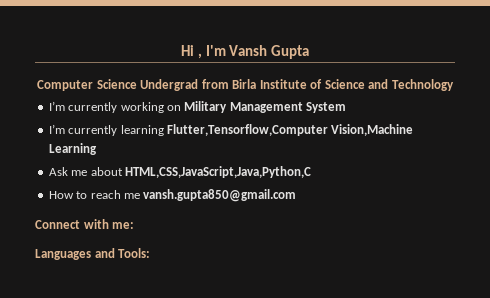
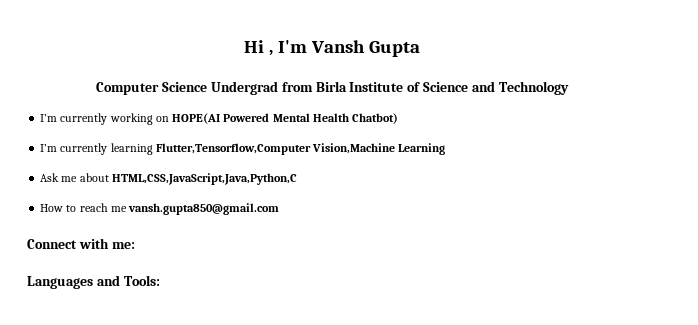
- I’m currently working on Military Management System
+ I’m currently working on HOPE(AI Powered Mental Health Chatbot)

